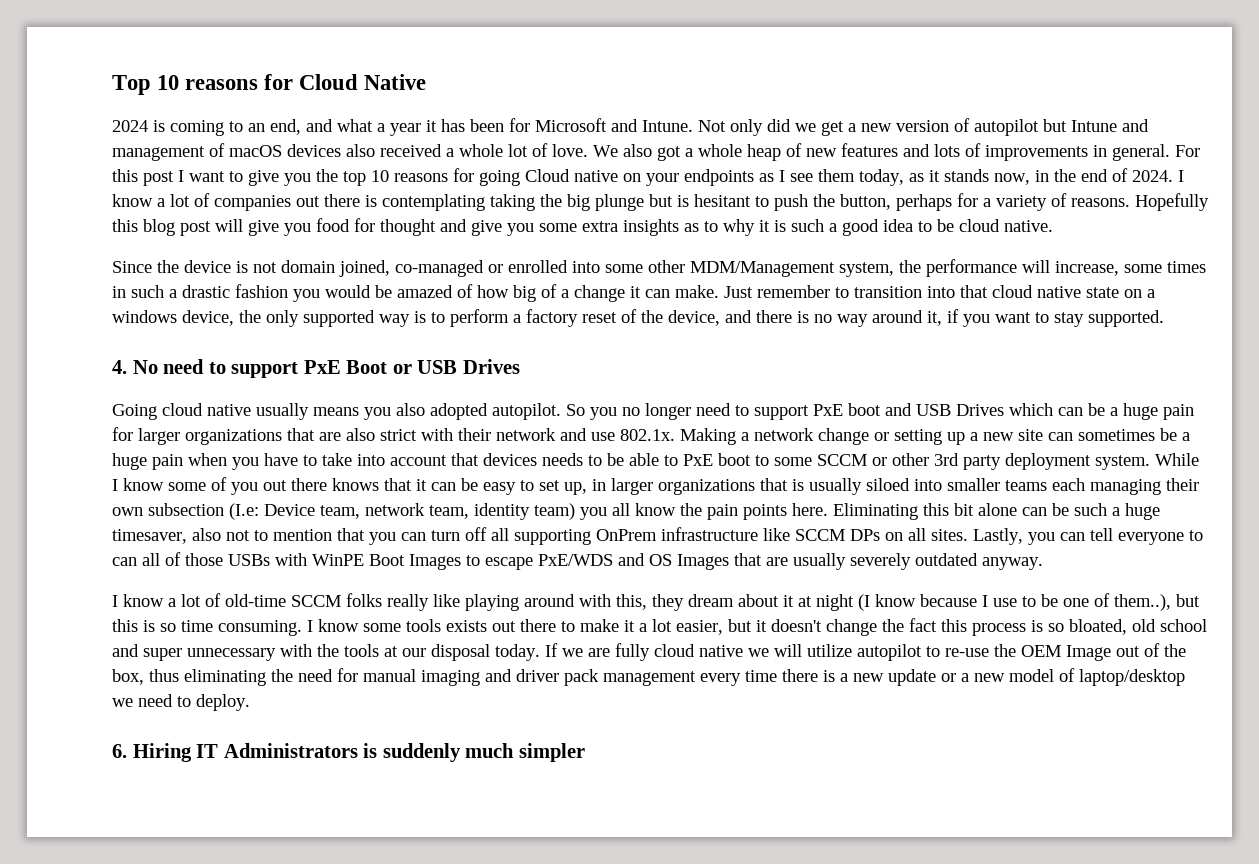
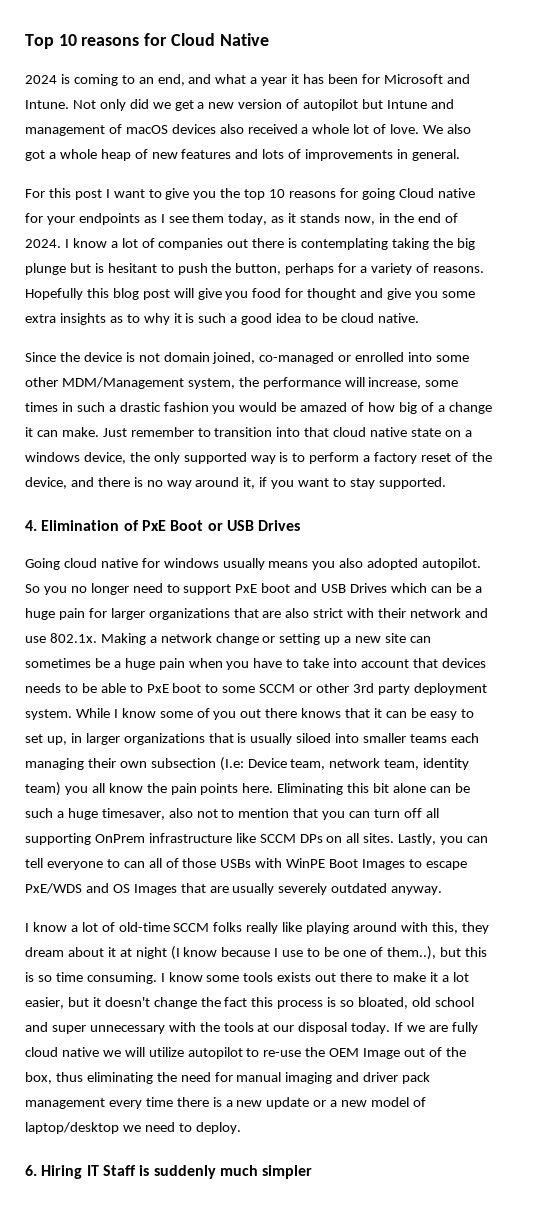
- We also got a whole heap of new features and lots of improvements in general. For this post I want to give you the top 10 reasons for going Cloud native on your endpoints as I see them today, as it stands now, in the end of 2024.
+ We also got a whole heap of new features and lots of improvements in general.
+ For this post I want to give you the top 10 reasons for going Cloud native for your endpoints as I see them today, as it stands now, in the end of 2024.
- 4. No need to support PxE Boot or USB Drives
+ 4. Elimination of PxE Boot or USB Drives
- Going cloud native usually means you also adopted autopilot.
+ Going cloud native for windows usually means you also adopted autopilot.
- 6. Hiring IT Administrators is suddenly much simpler
+ 6. Hiring IT Staff is suddenly much simpler

